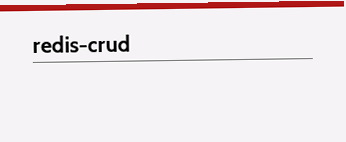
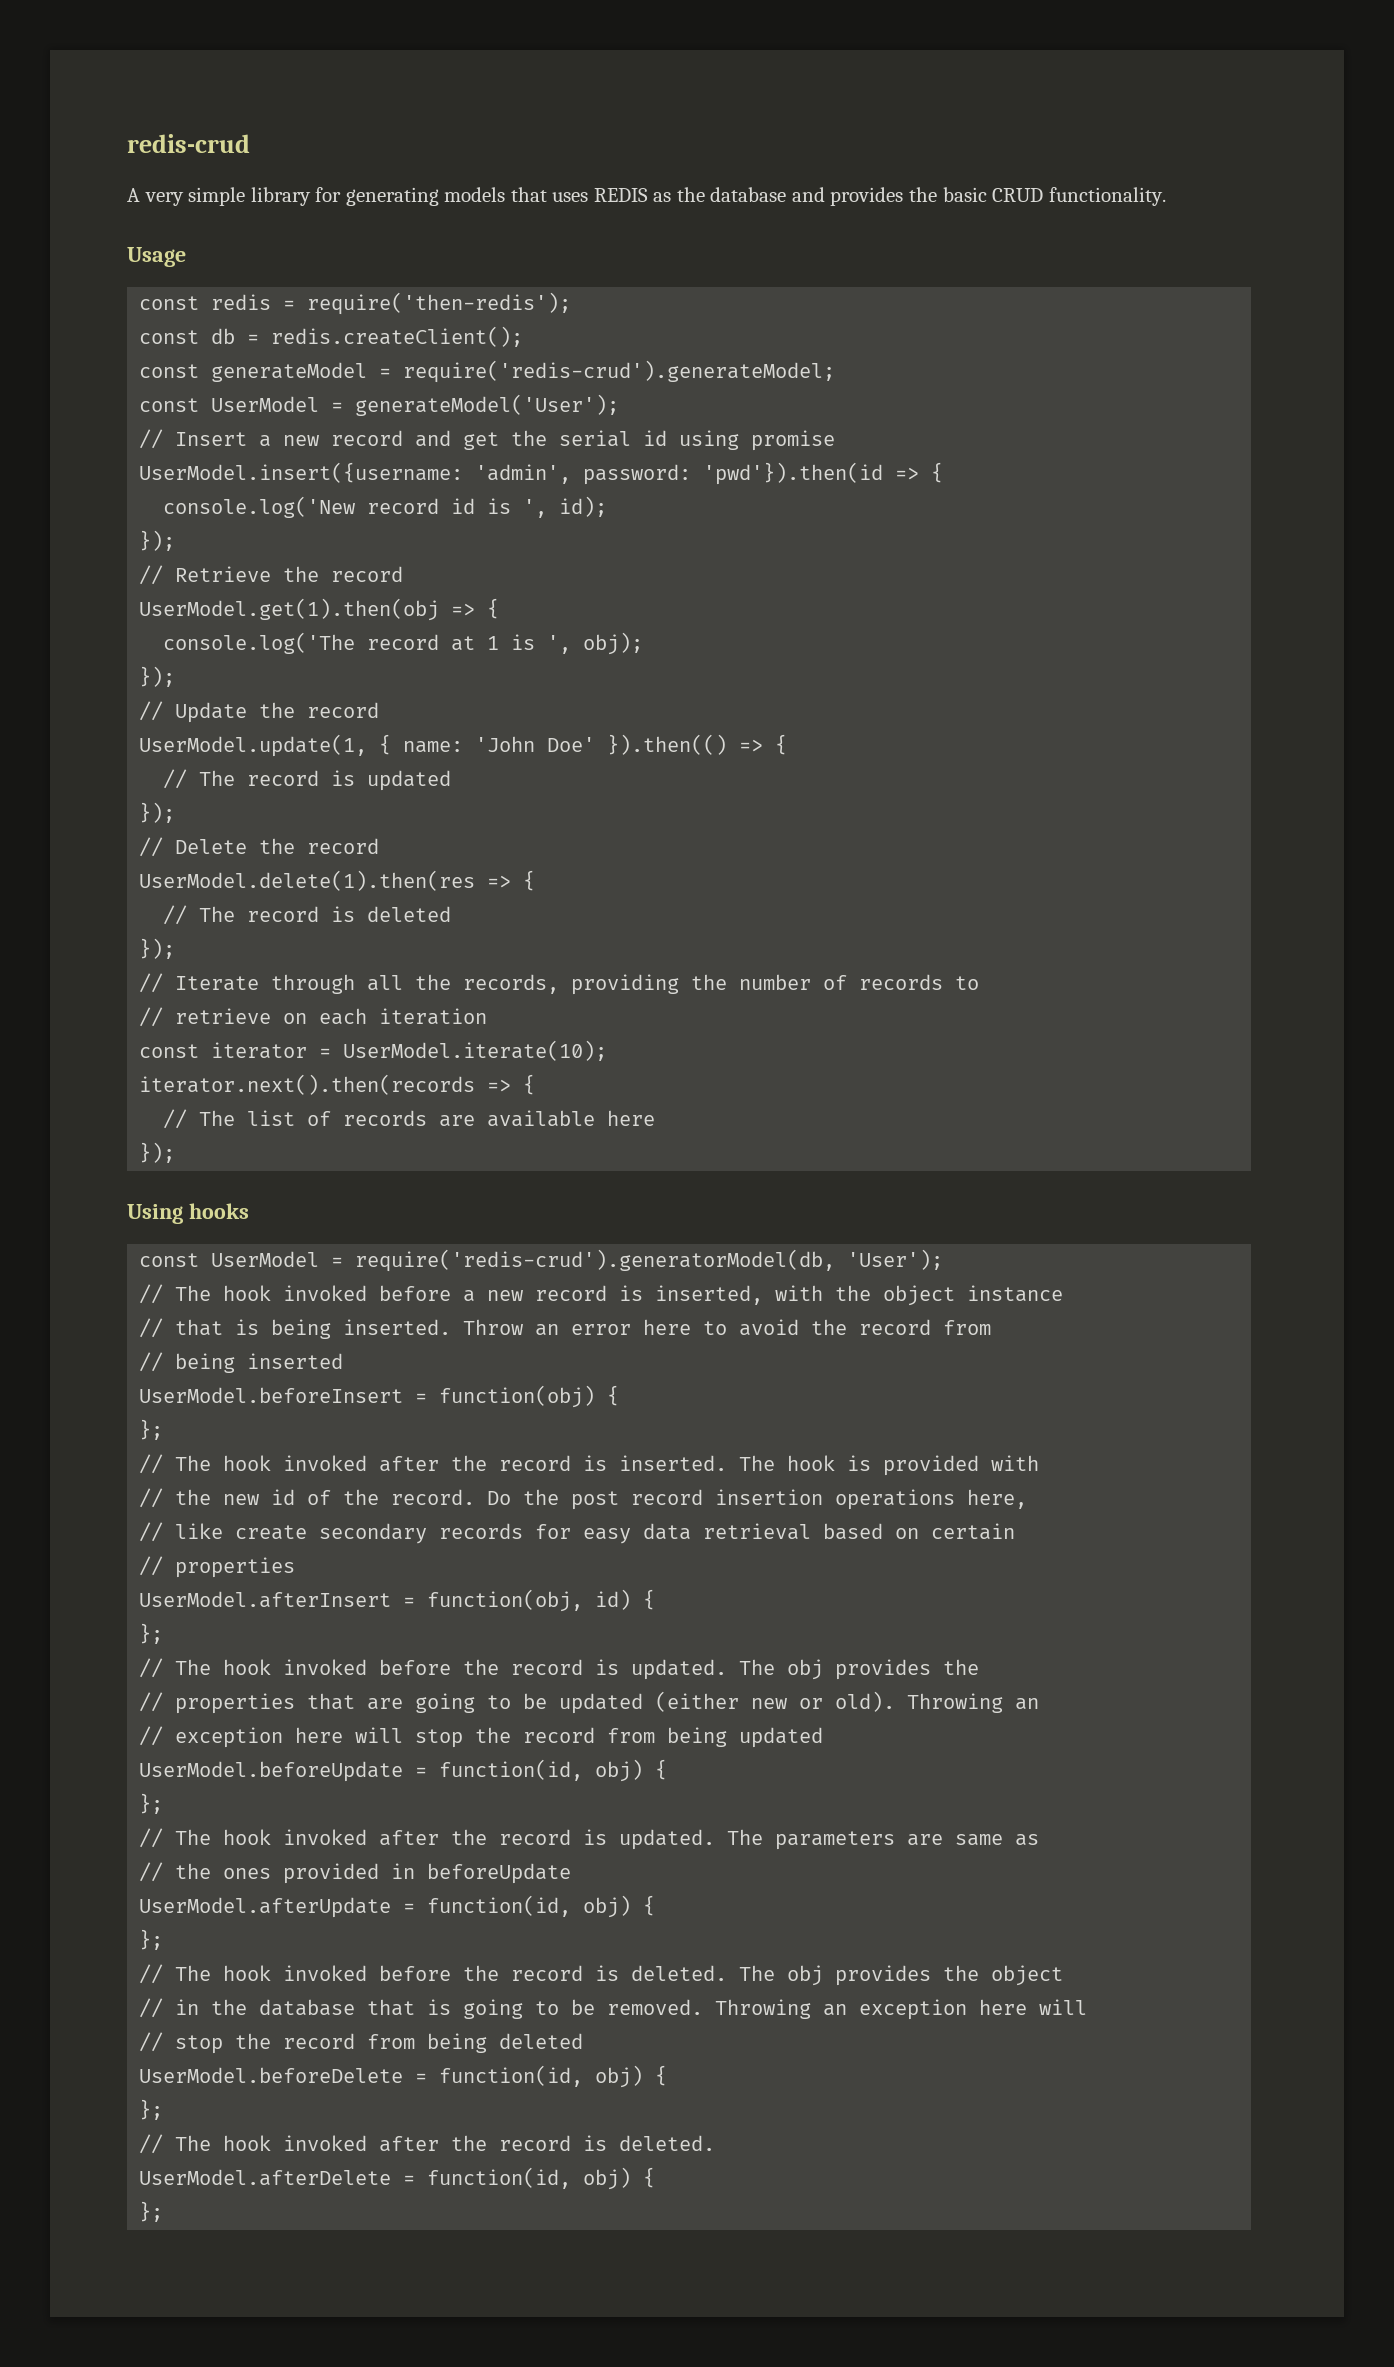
+ A very simple library for generating models that uses REDIS as the database and provides the basic CRUD functionality.
+ Usage
+ const redis = require('then-redis');
+ const db = redis.createClient();
+ const generateModel = require('redis-crud').generateModel;
+ const UserModel = generateModel('User');
+ // Insert a new record and get the serial id using promise
+ UserModel.insert({username: 'admin', password: 'pwd'}).then(id => {
+ console.log('New record id is ', id);
+ });
+ // Retrieve the record
+ UserModel.get(1).then(obj => {
+ console.log('The record at 1 is ', obj);
+ });
+ // Update the record
+ UserModel.update(1, { name: 'John Doe' }).then(() => {
+ // The record is updated
+ });
+ // Delete the record
+ UserModel.delete(1).then(res => {
+ // The record is deleted
+ });
+ // Iterate through all the records, providing the number of records to
+ // retrieve on each iteration
+ const iterator = UserModel.iterate(10);
+ iterator.next().then(records => {
+ // The list of records are available here
+ });
+ Using hooks
+ const UserModel = require('redis-crud').generatorModel(db, 'User');
+ // The hook invoked before a new record is inserted, with the object instance
+ // that is being inserted. Throw an error here to avoid the record from
+ // being inserted
+ UserModel.beforeInsert = function(obj) {
+ };
+ // The hook invoked after the record is inserted. The hook is provided with
+ // the new id of the record. Do the post record insertion operations here,
+ // like create secondary records for easy data retrieval based on certain
+ // properties
+ UserModel.afterInsert = function(obj, id) {
+ };
+ // The hook invoked before the record is updated. The obj provides the
+ // properties that are going to be updated (either new or old). Throwing an
+ // exception here will stop the record from being updated
+ UserModel.beforeUpdate = function(id, obj) {
+ };
+ // The hook invoked after the record is updated. The parameters are same as
+ // the ones provided in beforeUpdate
+ UserModel.afterUpdate = function(id, obj) {
+ };
+ // The hook invoked before the record is deleted. The obj provides the object
+ // in the database that is going to be removed. Throwing an exception here will
+ // stop the record from being deleted
+ UserModel.beforeDelete = function(id, obj) {
+ };
+ // The hook invoked after the record is deleted.
+ UserModel.afterDelete = function(id, obj) {
+ };

